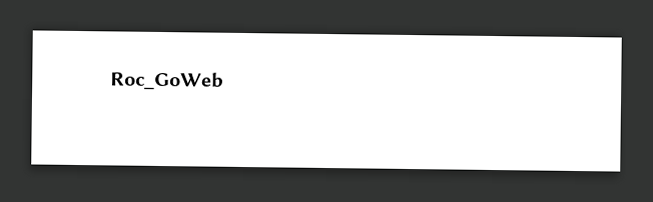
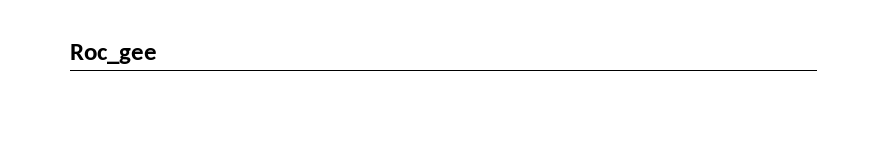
- Roc_GoWeb
+ Roc_gee

